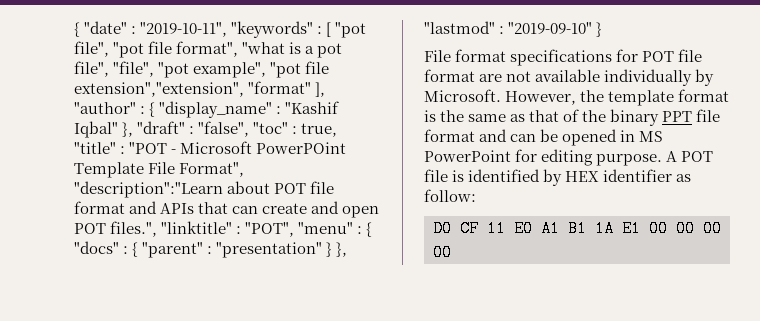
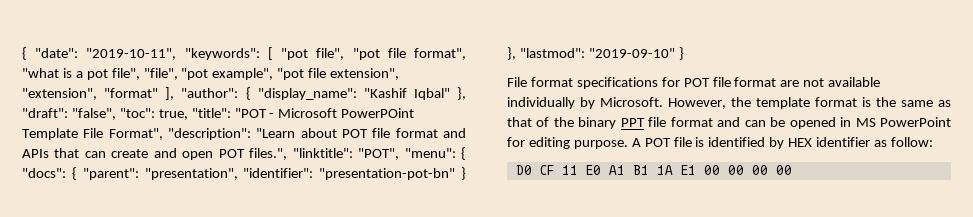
- { "date" : "2019-10-11", "keywords" : [ "pot file", "pot file format", "what is a pot file", "file", "pot example", "pot file extension","extension", "format" ], "author" : { "display_name" : "Kashif Iqbal" }, "draft" : "false", "toc" : true, "title" : "POT - Microsoft PowerPOint Template File Format", "description":"Learn about POT file format and APIs that can create and open POT files.", "linktitle" : "POT", "menu" : { "docs" : { "parent" : "presentation" } }, "lastmod" : "2019-09-10" }
+ { "date": "2019-10-11", "keywords": [ "pot file", "pot file format", "what is a pot file", "file", "pot example", "pot file extension", "extension", "format" ], "author": { "display_name": "Kashif Iqbal" }, "draft": "false", "toc": true, "title": "POT - Microsoft PowerPOint Template File Format", "description": "Learn about POT file format and APIs that can create and open POT files.", "linktitle": "POT", "menu": { "docs": { "parent": "presentation", "identifier": "presentation-pot-bn" } }, "lastmod": "2019-09-10" }

